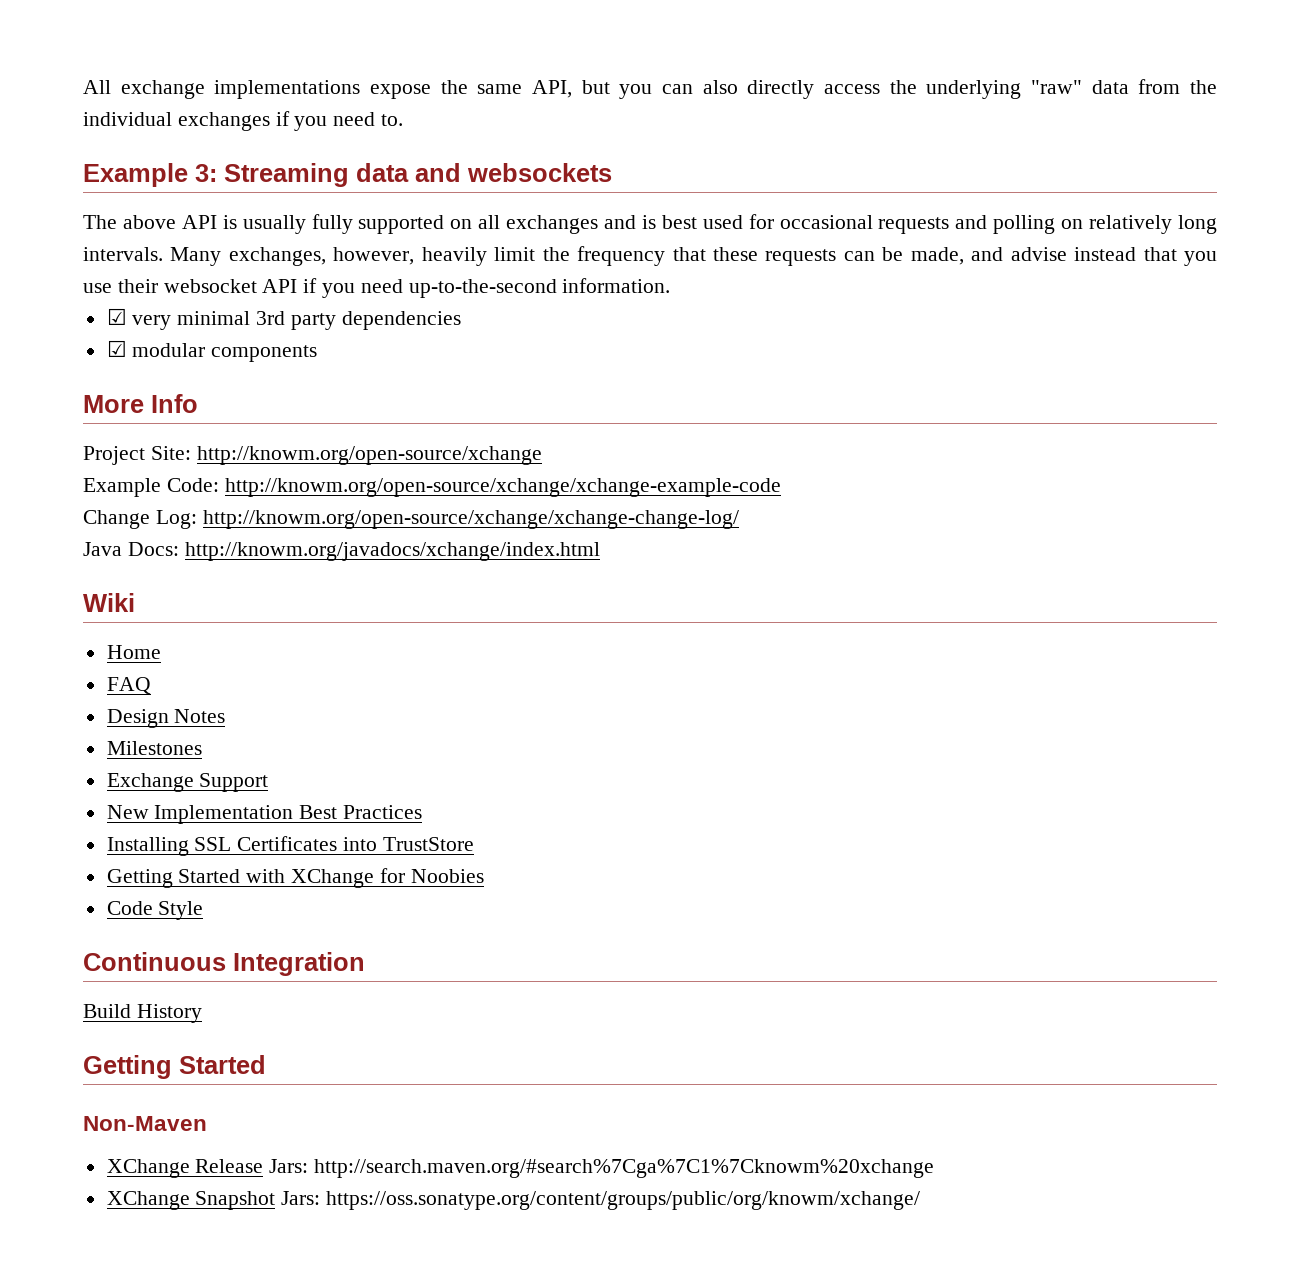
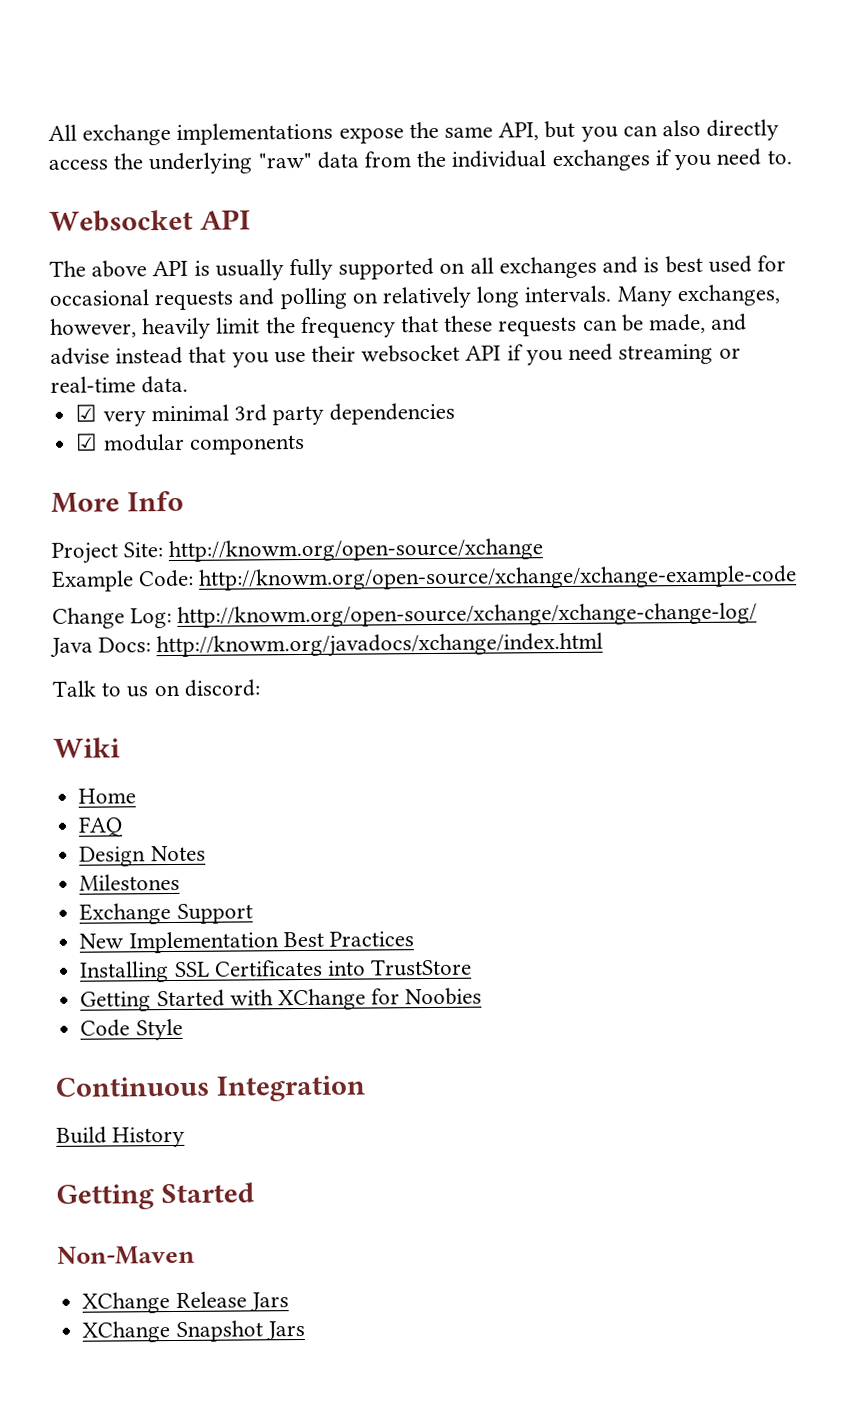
- Example 3: Streaming data and websockets
+ Websocket API
- Many exchanges, however, heavily limit the frequency that these requests can be made, and advise instead that you use their websocket API if you need up-to-the-second information.
+ Many exchanges, however, heavily limit the frequency that these requests can be made, and advise instead that you use their websocket API if you need streaming or real-time data.
+ Talk to us on discord:
- XChange Release Jars: http://search.maven.org/#search%7Cga%7C1%7Cknowm%20xchange
+ XChange Release Jars
- XChange Snapshot Jars: https://oss.sonatype.org/content/groups/public/org/knowm/xchange/
+ XChange Snapshot Jars

